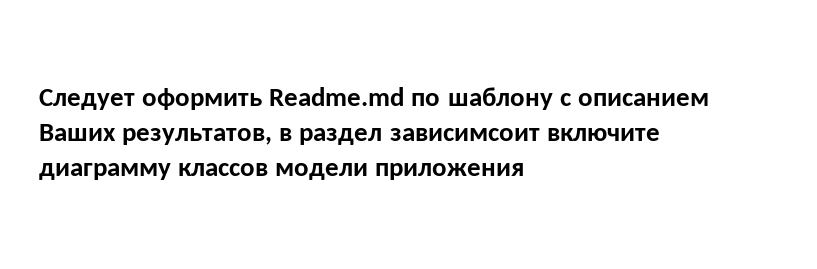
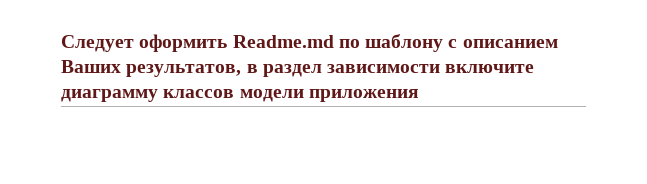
- Следует оформить Readme.md по шаблону с описанием Ваших результатов, в раздел зависимсоит включите диаграмму классов модели приложения
+ Следует оформить Readme.md по шаблону с описанием Ваших результатов, в раздел зависимости включите диаграмму классов модели приложения

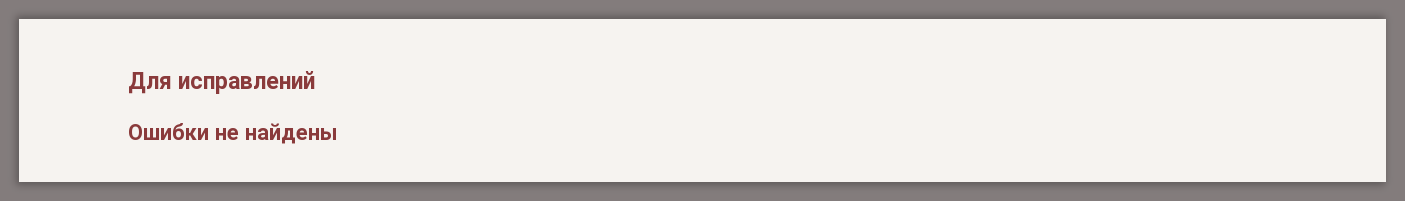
- Следует оформить Readme.md по шаблону с описанием Ваших результатов, в раздел зависимости включите диаграмму классов модели приложения
+ Для исправлений
+ Ошибки не найдены

